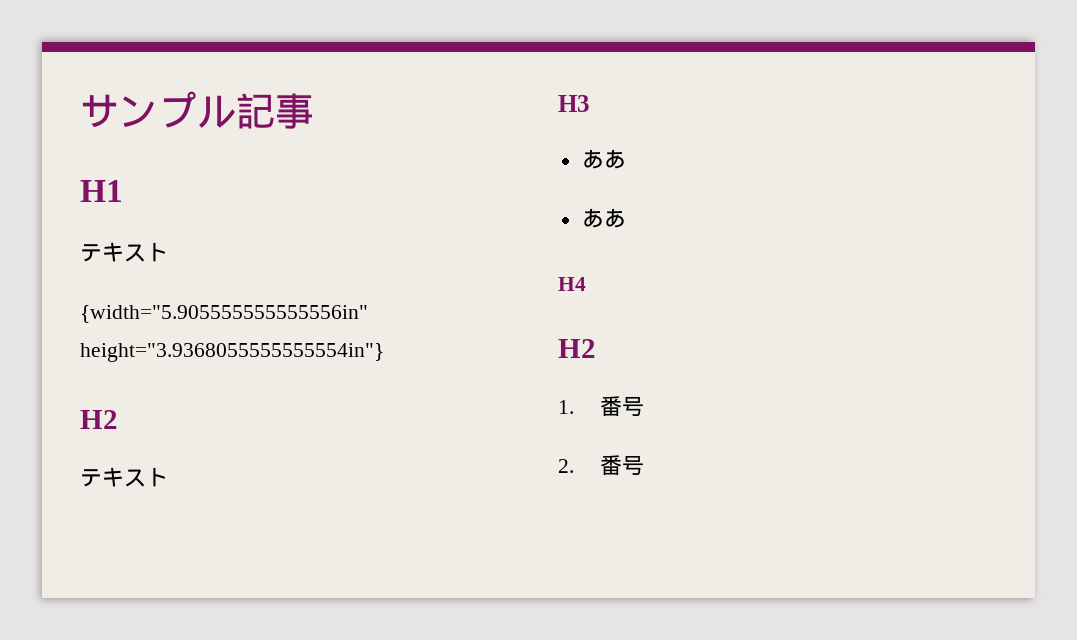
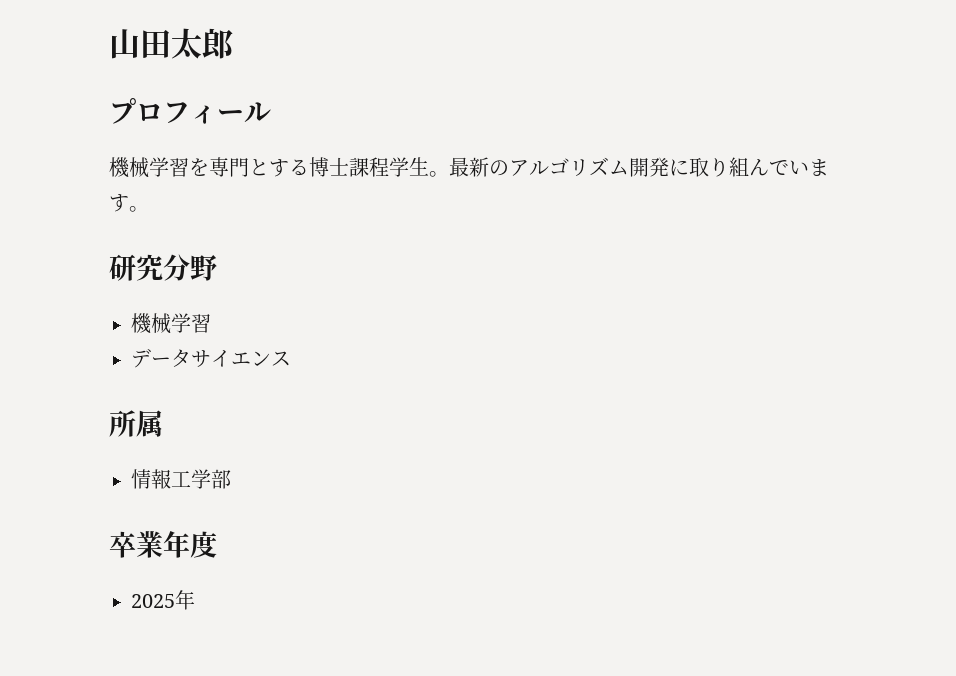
- サンプル記事
- H1
- テキスト
- {width="5.905555555555556in" height="3.9368055555555554in"}
- H2
- テキスト
- H3
- ああ
- ああ
- H4
- H2
- 1.番号
- 2.番号
+ 山田太郎
+ プロフィール
+ 機械学習を専門とする博士課程学生。最新のアルゴリズム開発に取り組んでいます。
+ 研究分野
+ 機械学習
+ データサイエンス
+ 所属
+ 情報工学部
+ 卒業年度
+ 2025年

